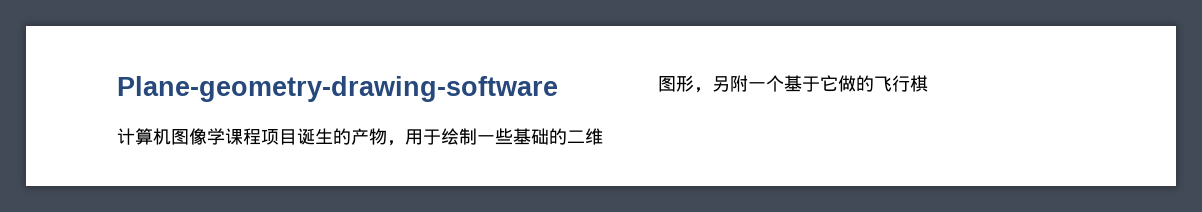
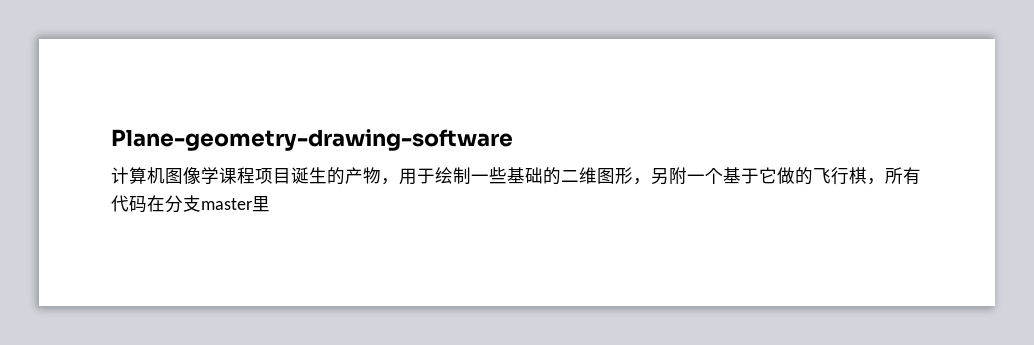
- 计算机图像学课程项目诞生的产物，用于绘制一些基础的二维图形，另附一个基于它做的飞行棋
+ 计算机图像学课程项目诞生的产物，用于绘制一些基础的二维图形，另附一个基于它做的飞行棋，所有代码在分支master里

